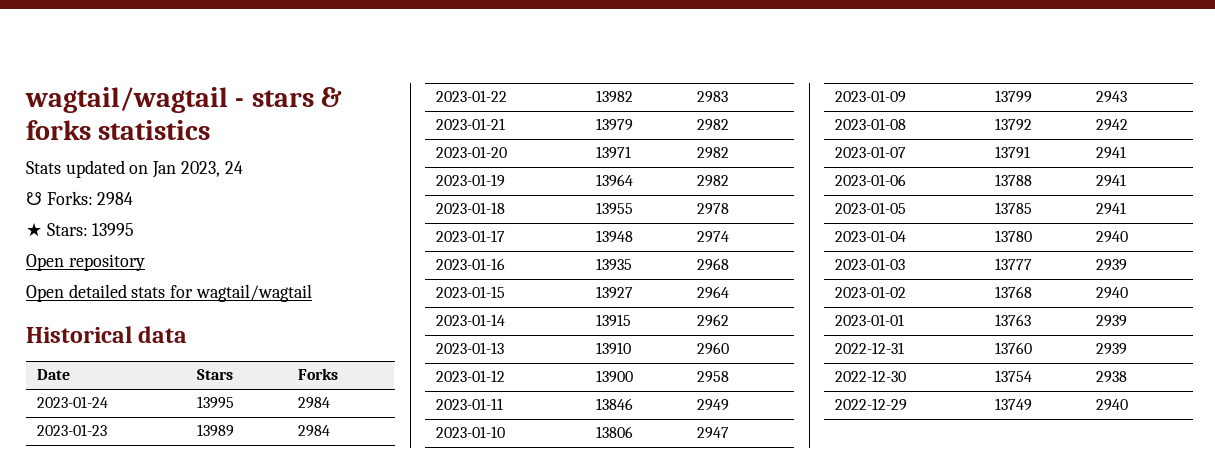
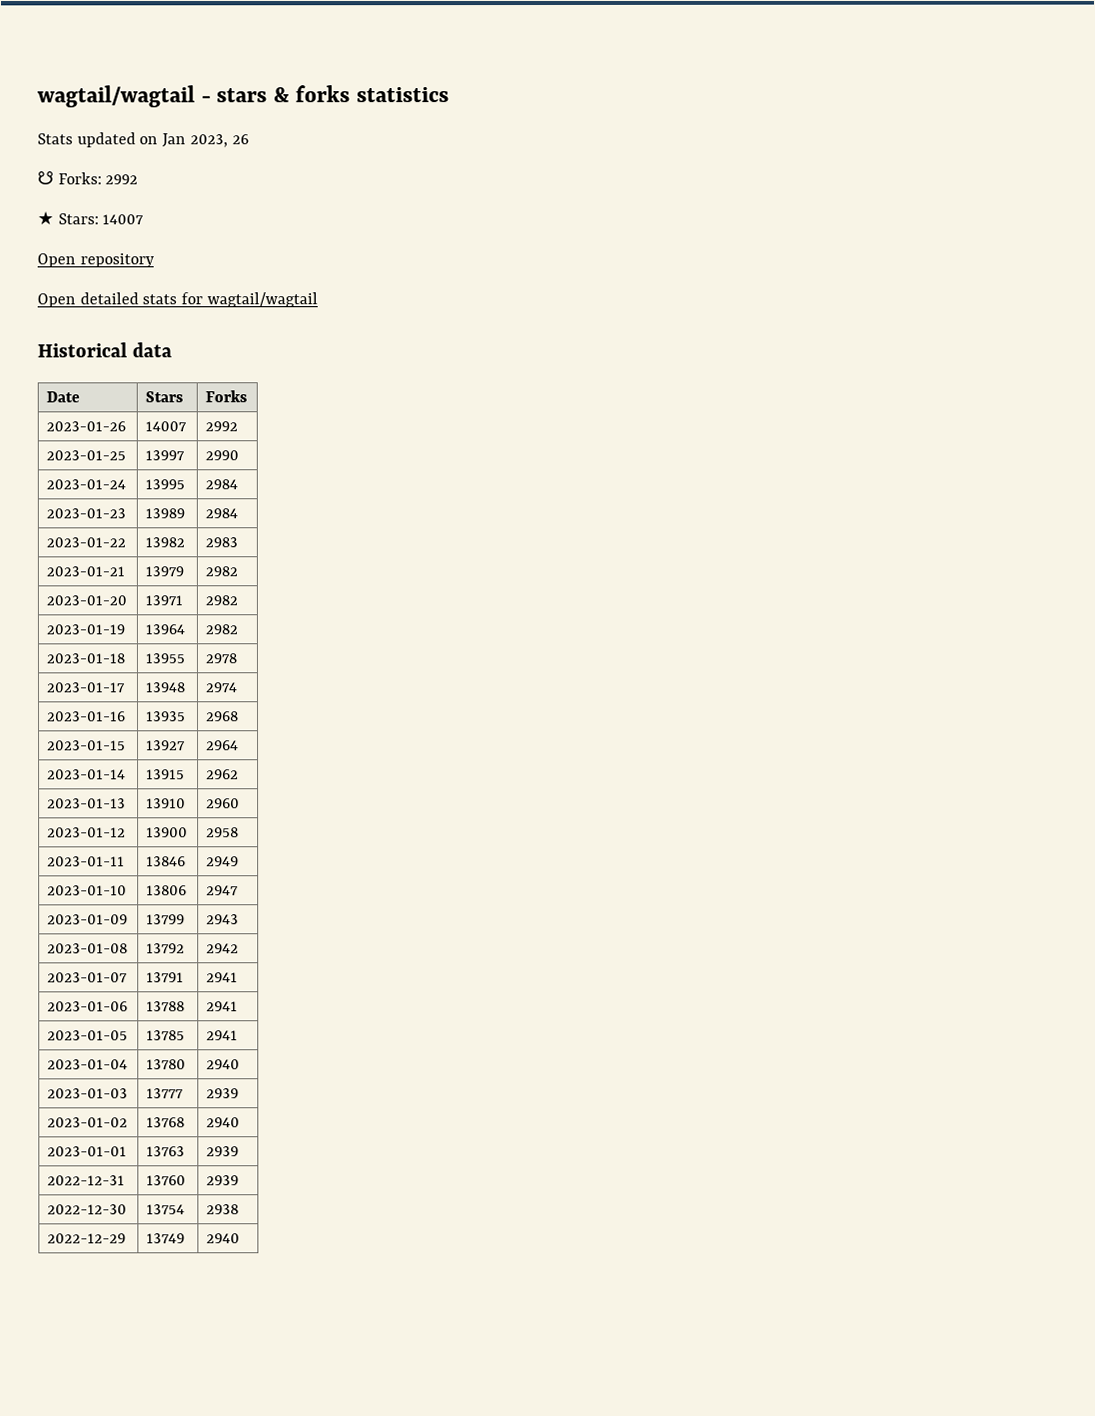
- Stats updated on Jan 2023, 24
+ Stats updated on Jan 2023, 26
- ☋ Forks: 2984
+ ☋ Forks: 2992
- ★ Stars: 13995
+ ★ Stars: 14007
+ 2023-01-26 | 14007 | 2992
+ 2023-01-25 | 13997 | 2990

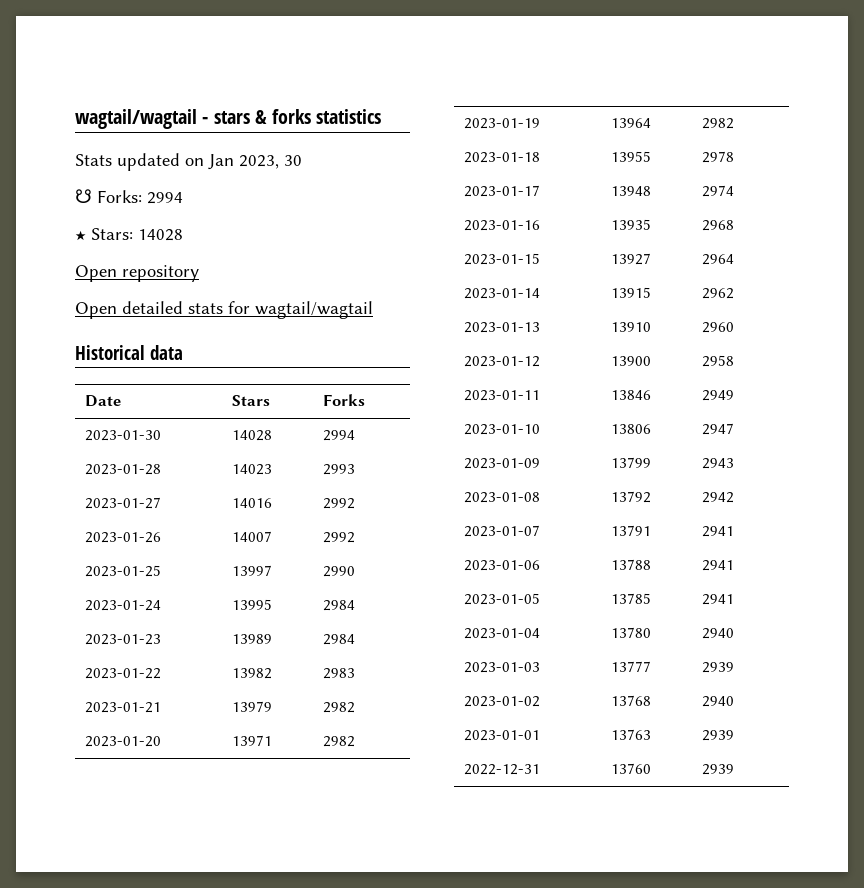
- Stats updated on Jan 2023, 26
+ Stats updated on Jan 2023, 30
- ☋ Forks: 2992
+ ☋ Forks: 2994
- ★ Stars: 14007
+ ★ Stars: 14028
+ 2023-01-30 | 14028 | 2994
+ 2023-01-28 | 14023 | 2993
+ 2023-01-27 | 14016 | 2992
- 2022-12-30 | 13754 | 2938
- 2022-12-29 | 13749 | 2940

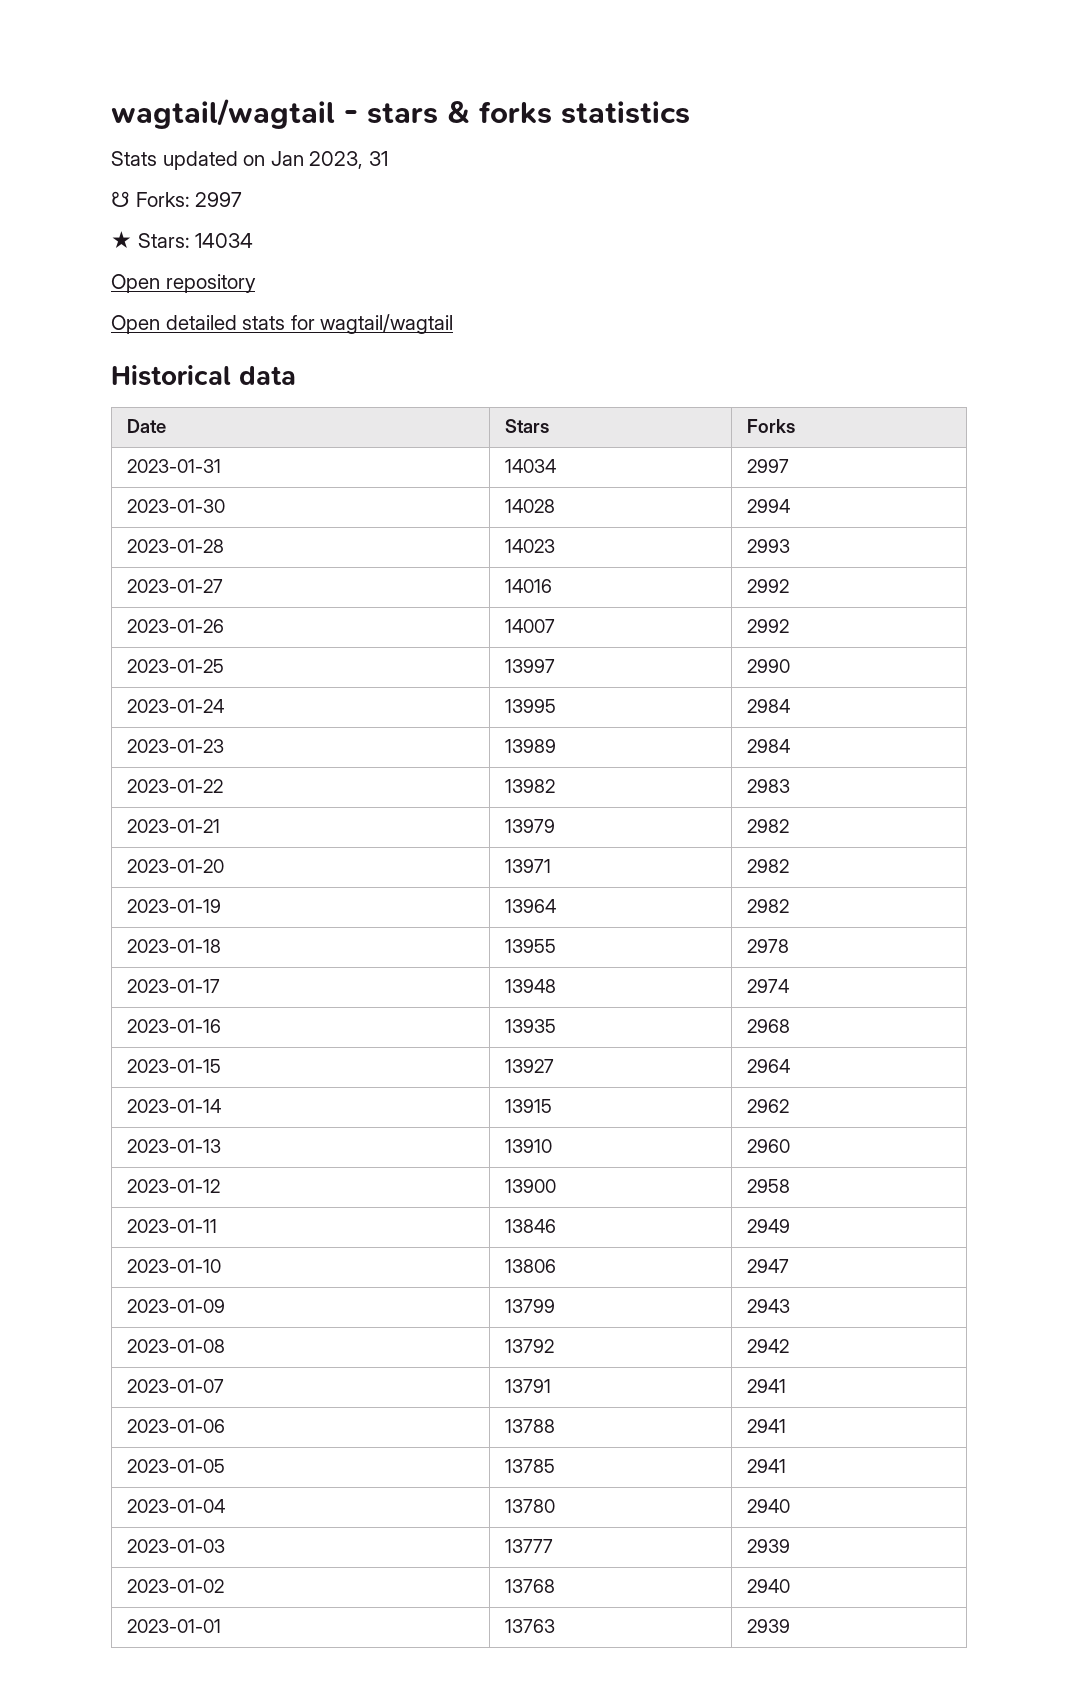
- Stats updated on Jan 2023, 30
+ Stats updated on Jan 2023, 31
- ☋ Forks: 2994
+ ☋ Forks: 2997
- ★ Stars: 14028
+ ★ Stars: 14034
+ 2023-01-31 | 14034 | 2997
- 2022-12-31 | 13760 | 2939

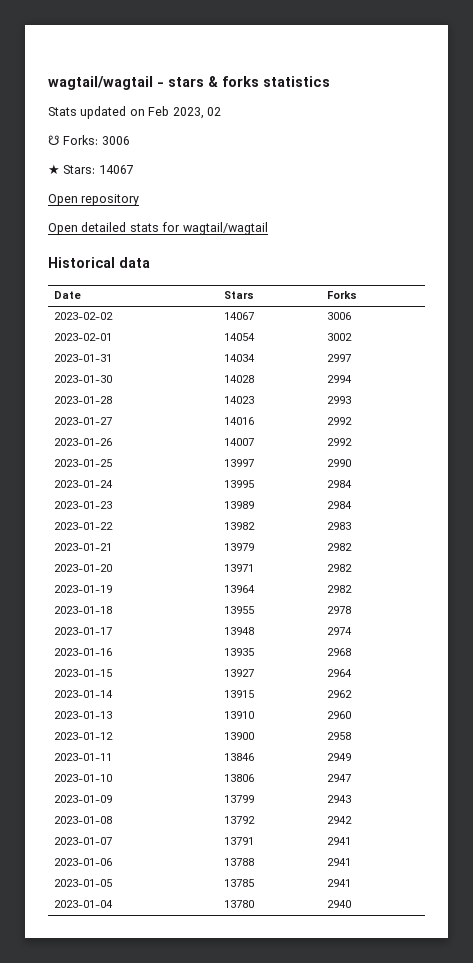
- Stats updated on Jan 2023, 31
+ Stats updated on Feb 2023, 02
- ☋ Forks: 2997
+ ☋ Forks: 3006
- ★ Stars: 14034
+ ★ Stars: 14067
+ 2023-02-02 | 14067 | 3006
+ 2023-02-01 | 14054 | 3002
- 2023-01-03 | 13777 | 2939
- 2023-01-02 | 13768 | 2940
- 2023-01-01 | 13763 | 2939

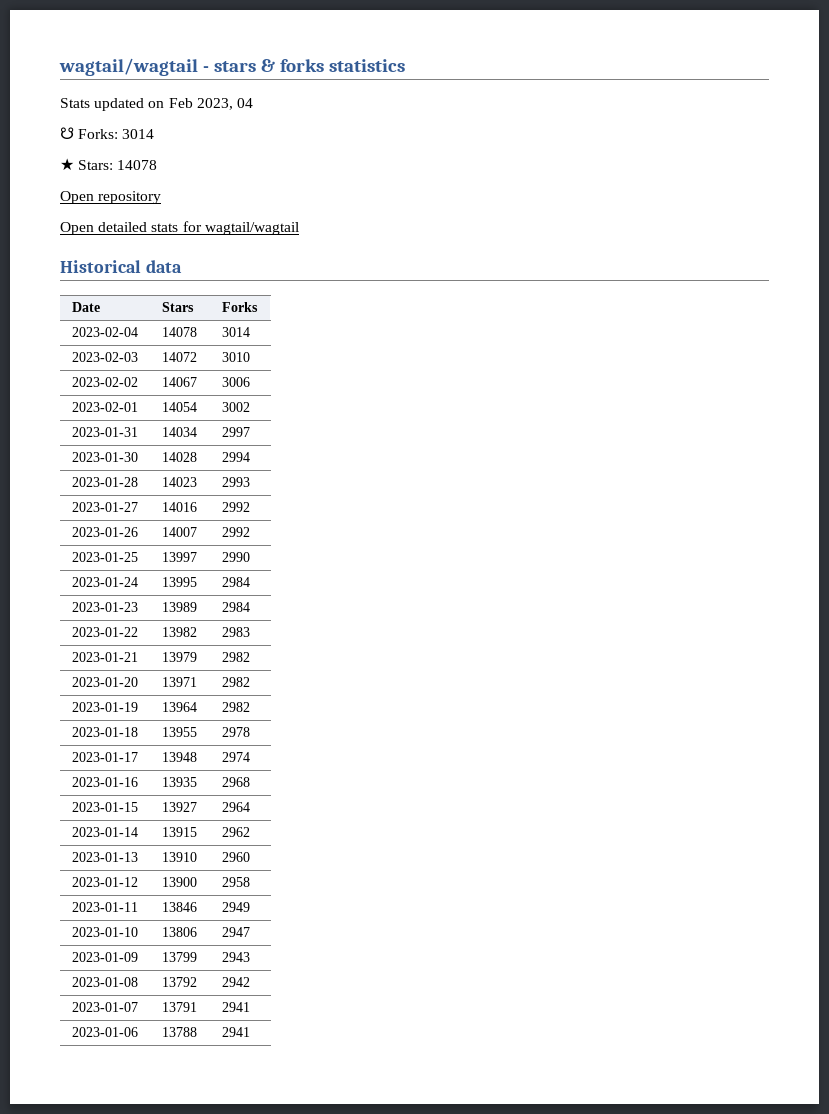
- Stats updated on Feb 2023, 02
+ Stats updated on Feb 2023, 04
- ☋ Forks: 3006
+ ☋ Forks: 3014
- ★ Stars: 14067
+ ★ Stars: 14078
+ 2023-02-04 | 14078 | 3014
+ 2023-02-03 | 14072 | 3010
- 2023-01-05 | 13785 | 2941
- 2023-01-04 | 13780 | 2940

